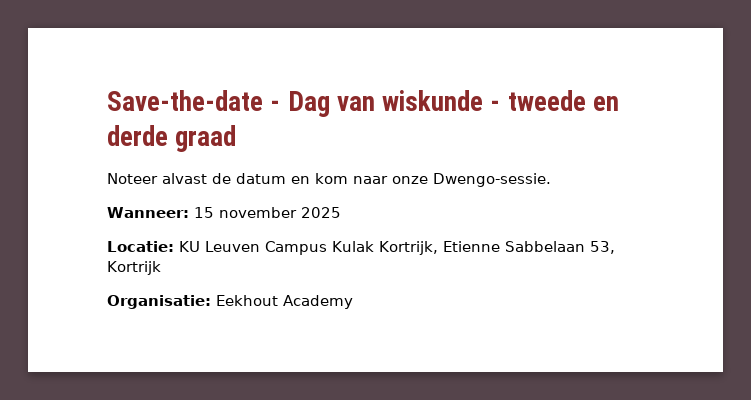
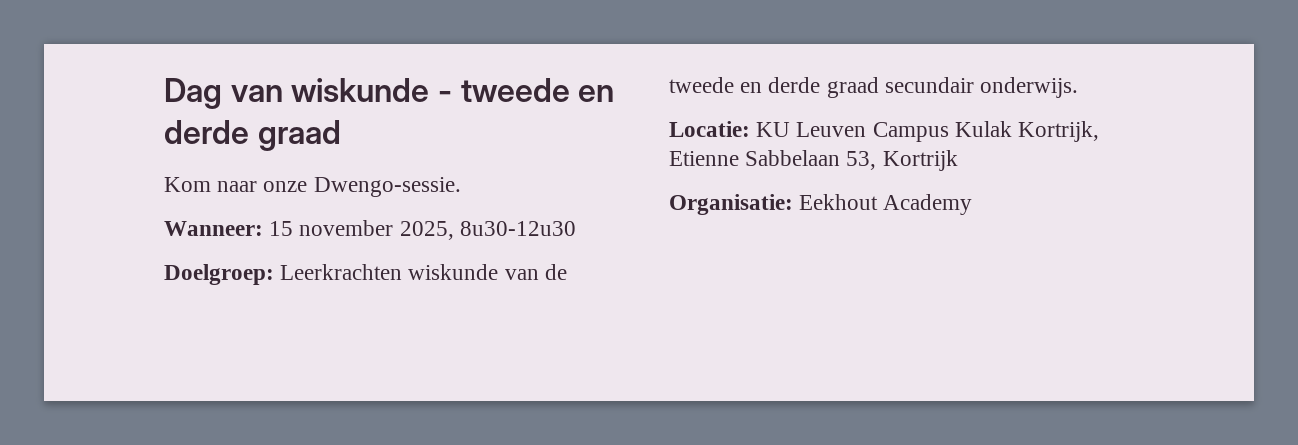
- Save-the-date - Dag van wiskunde - tweede en derde graad
+ Dag van wiskunde - tweede en derde graad
- Noteer alvast de datum en kom naar onze Dwengo-sessie.
+ Kom naar onze Dwengo-sessie.
- Wanneer: 15 november 2025
+ Wanneer: 15 november 2025, 8u30-12u30
+ Doelgroep: Leerkrachten wiskunde van de tweede en derde graad secundair onderwijs.

